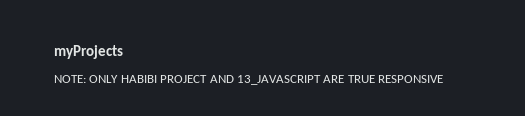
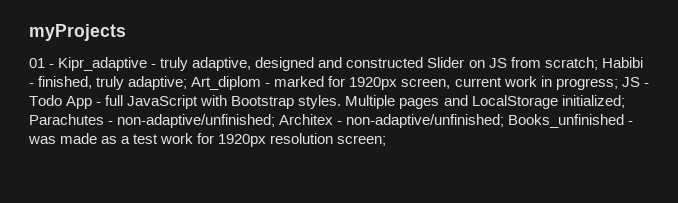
- NOTE: ONLY HABIBI PROJECT AND 13_JAVASCRIPT ARE TRUE RESPONSIVE
+ 01 - Kipr_adaptive - truly adaptive, designed and constructed Slider on JS from scratch; Habibi - finished, truly adaptive; Art_diplom - marked for 1920px screen, current work in progress; JS - Todo App - full JavaScript with Bootstrap styles. Multiple pages and LocalStorage initialized; Parachutes - non-adaptive/unfinished; Architex - non-adaptive/unfinished; Books_unfinished - was made as a test work for 1920px resolution screen;

